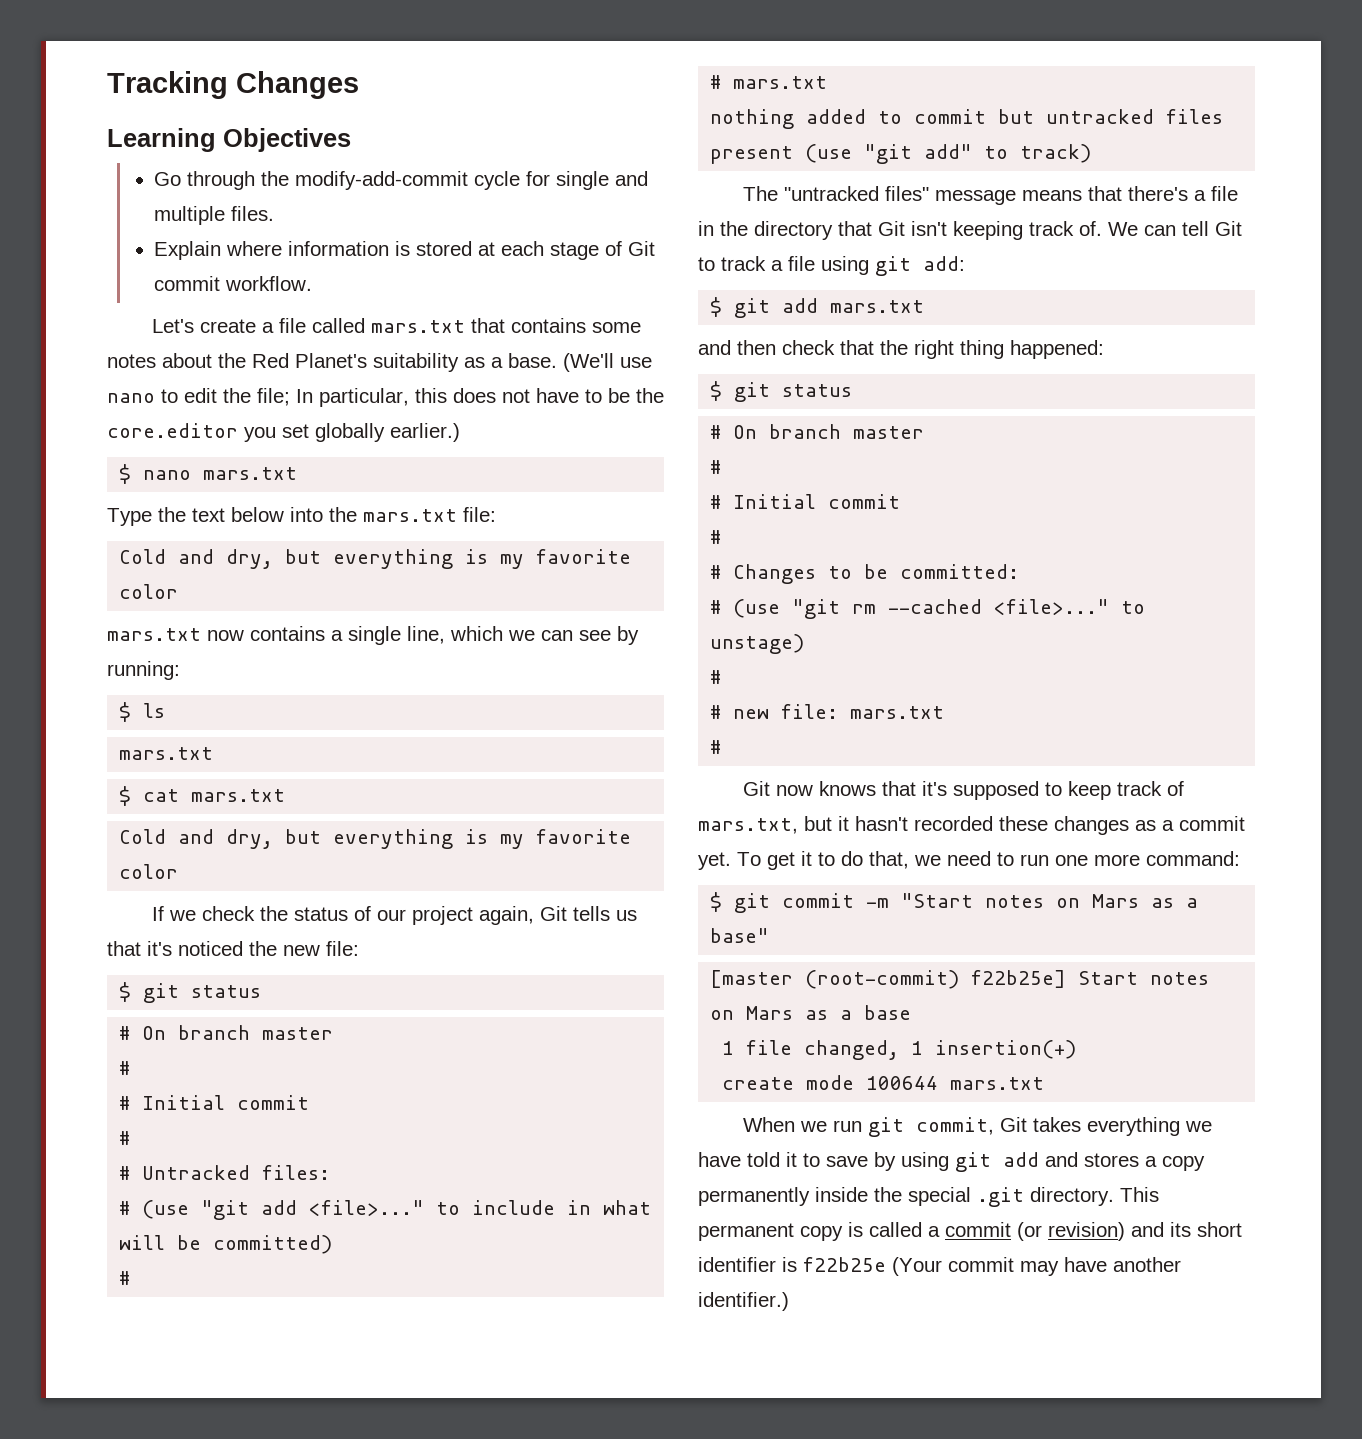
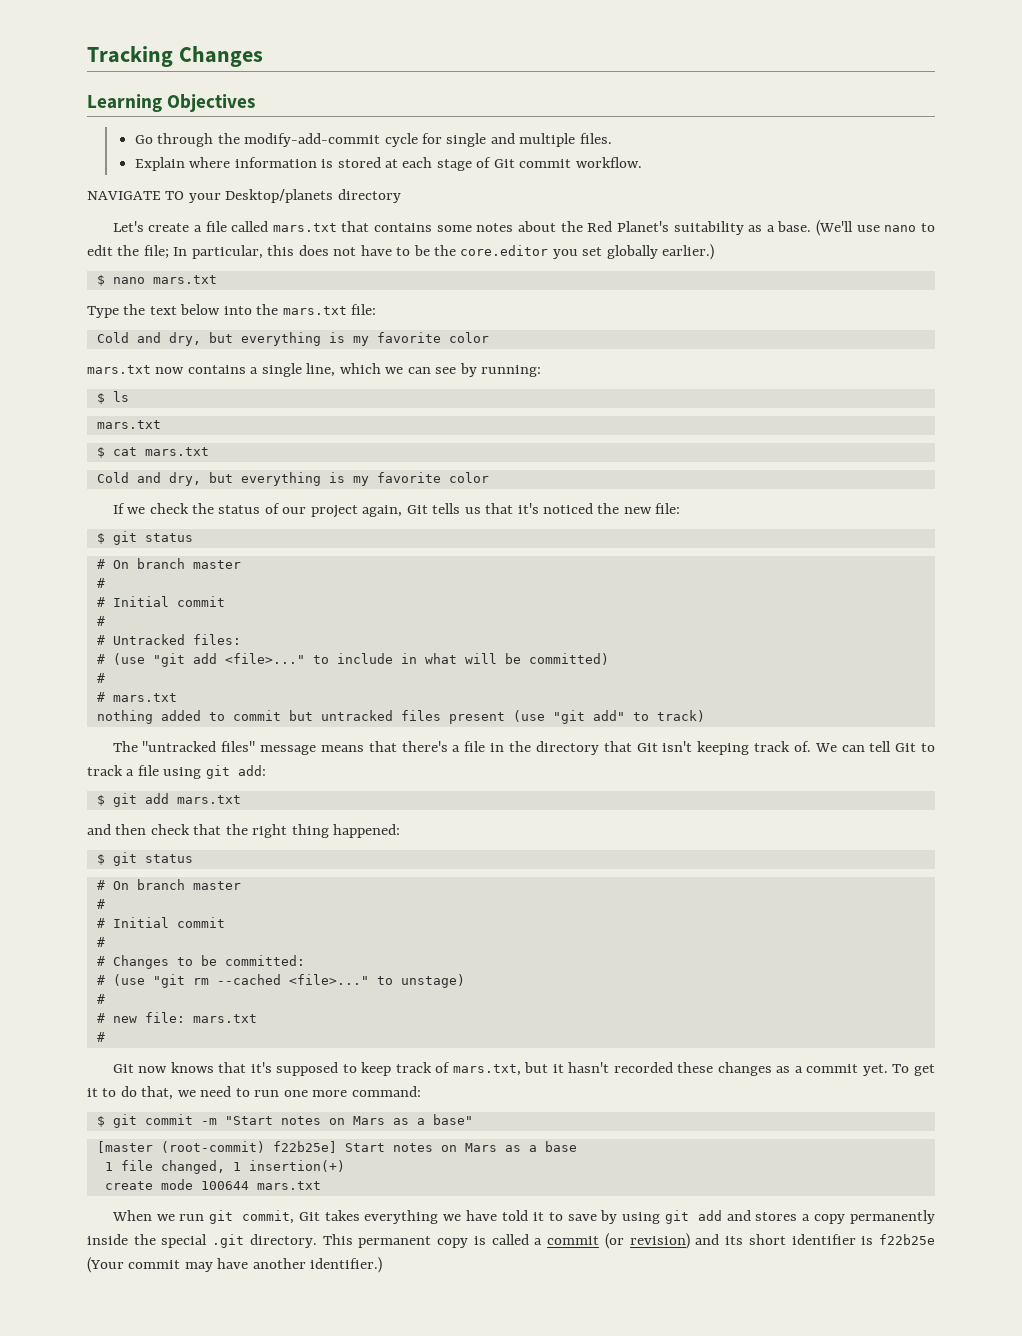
+ NAVIGATE TO your Desktop/planets directory

